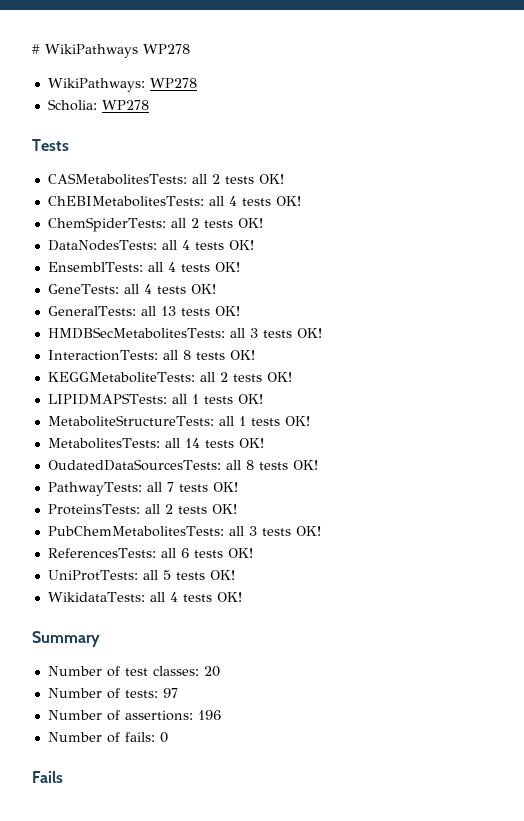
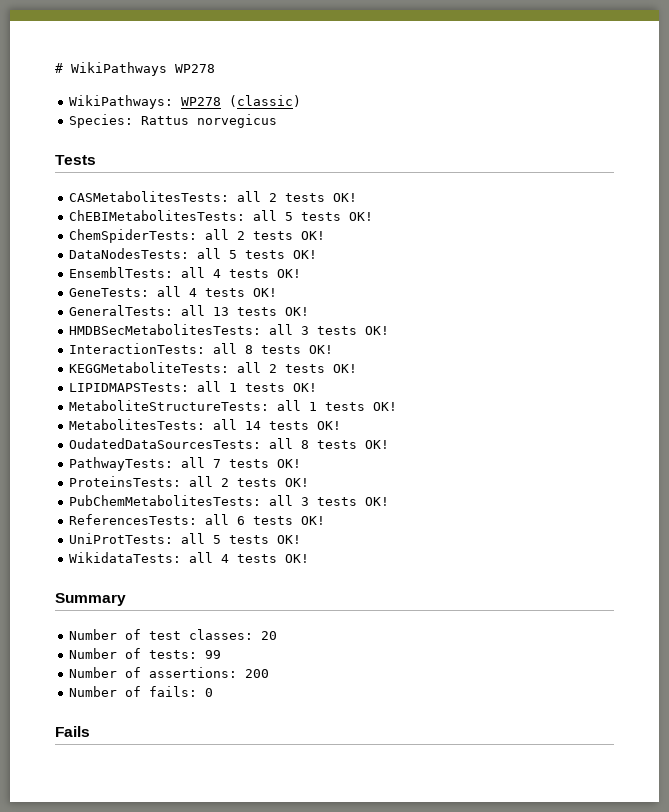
- WikiPathways: WP278
- Scholia: WP278
+ WikiPathways: WP278 (classic)
+ Species: Rattus norvegicus
- ChEBIMetabolitesTests: all 4 tests OK!
+ ChEBIMetabolitesTests: all 5 tests OK!
- DataNodesTests: all 4 tests OK!
+ DataNodesTests: all 5 tests OK!
- Number of tests: 97
+ Number of tests: 99
- Number of assertions: 196
+ Number of assertions: 200

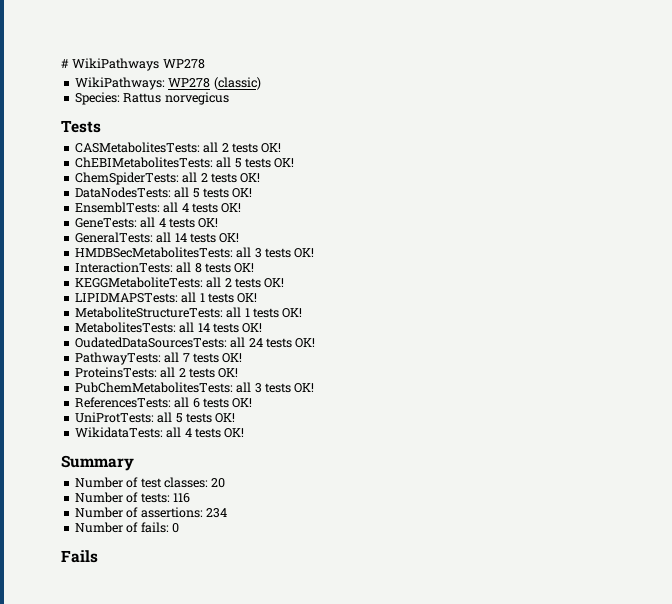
- GeneralTests: all 13 tests OK!
+ GeneralTests: all 14 tests OK!
- OudatedDataSourcesTests: all 8 tests OK!
+ OudatedDataSourcesTests: all 24 tests OK!
- Number of tests: 99
+ Number of tests: 116
- Number of assertions: 200
+ Number of assertions: 234

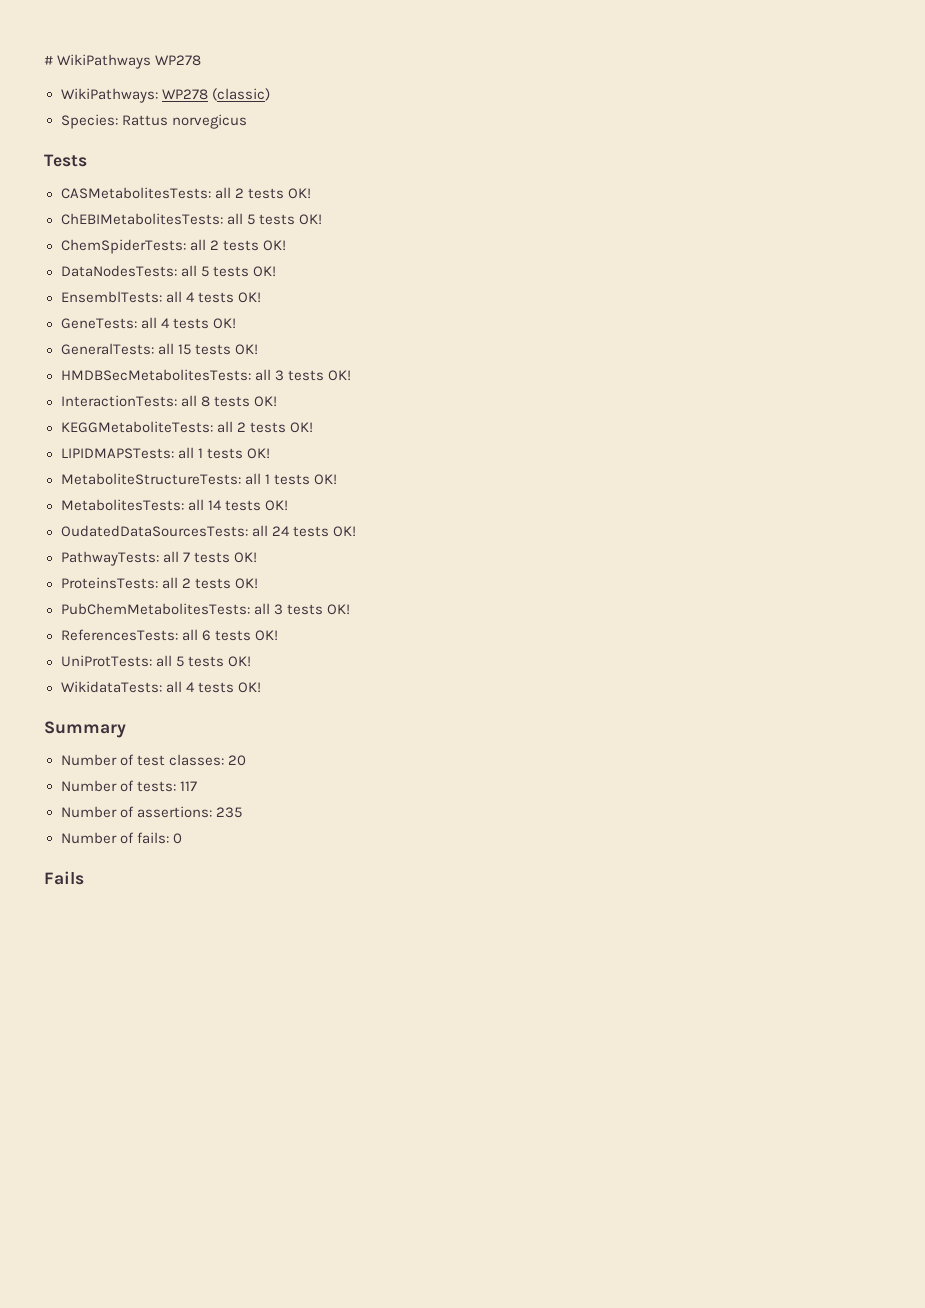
- GeneralTests: all 14 tests OK!
+ GeneralTests: all 15 tests OK!
- Number of tests: 116
+ Number of tests: 117
- Number of assertions: 234
+ Number of assertions: 235

